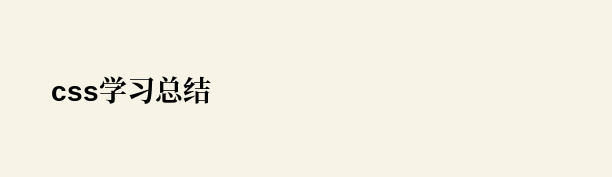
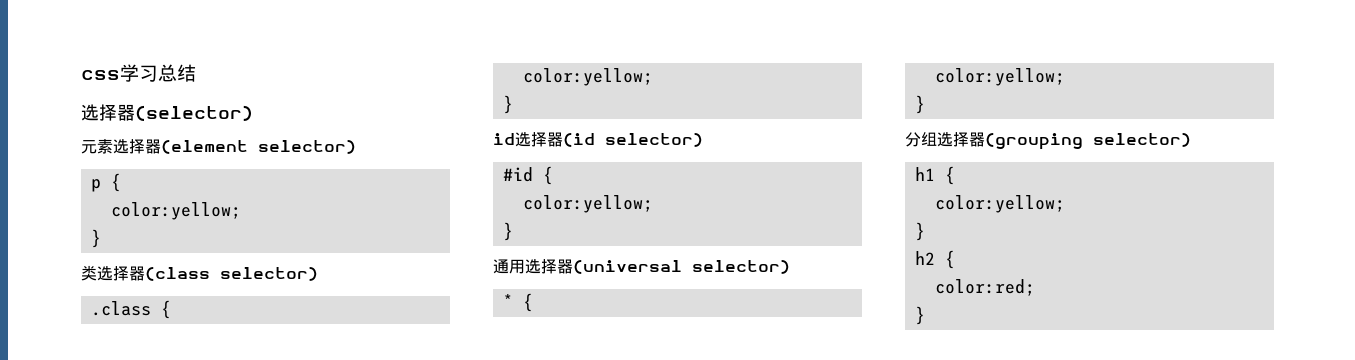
+ 选择器(selector)
+ 元素选择器(element selector)
+ p {
+ color:yellow;
+ }
+ 类选择器(class selector)
+ .class {
+ color:yellow;
+ }
+ id选择器(id selector)
+ #id {
+ color:yellow;
+ }
+ 通用选择器(universal selector)
+ * {
+ color:yellow;
+ }
+ 分组选择器(grouping selector)
+ h1 {
+ color:yellow;
+ }
+ h2 {
+ color:red;
+ }

